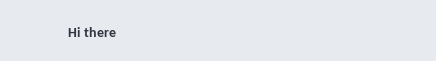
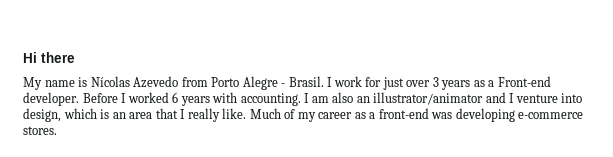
+ My name is Nícolas Azevedo from Porto Alegre - Brasil. I work for just over 3 years as a Front-end developer. Before I worked 6 years with accounting. I am also an illustrator/animator and I venture into design, which is an area that I really like. Much of my career as a front-end was developing e-commerce stores.

